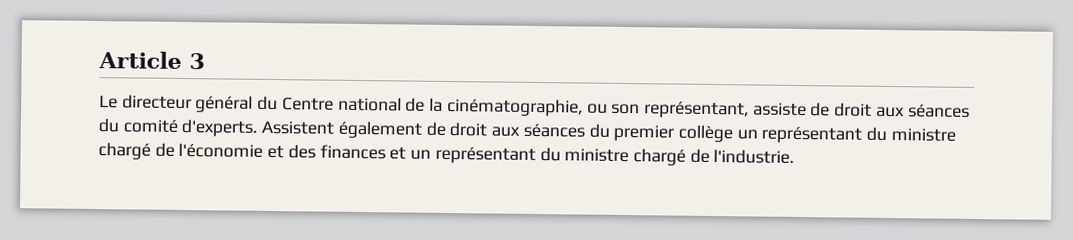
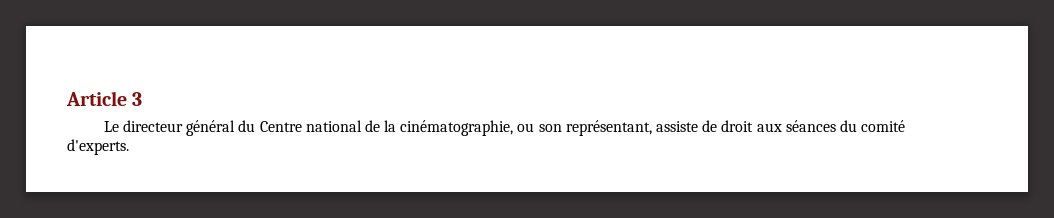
- Assistent également de droit aux séances du premier collège un représentant du ministre chargé de l'économie et des finances et un représentant du ministre chargé de l'industrie.

